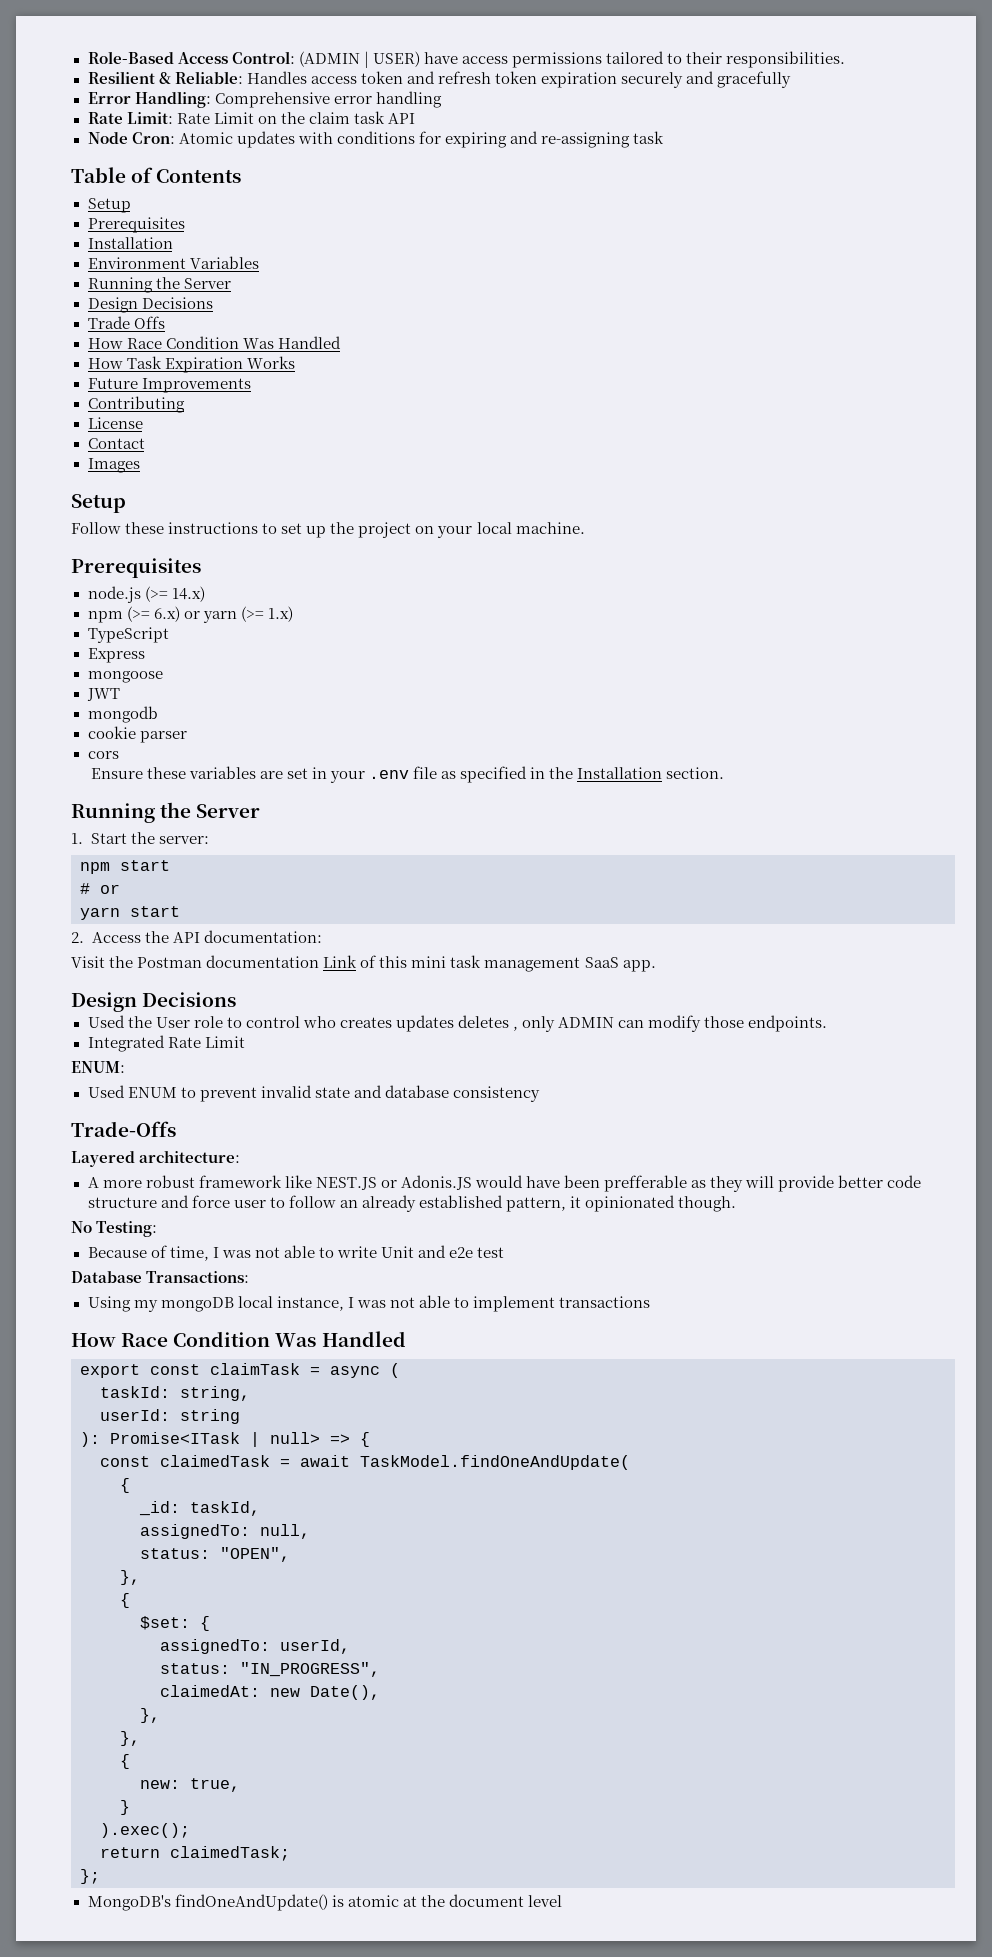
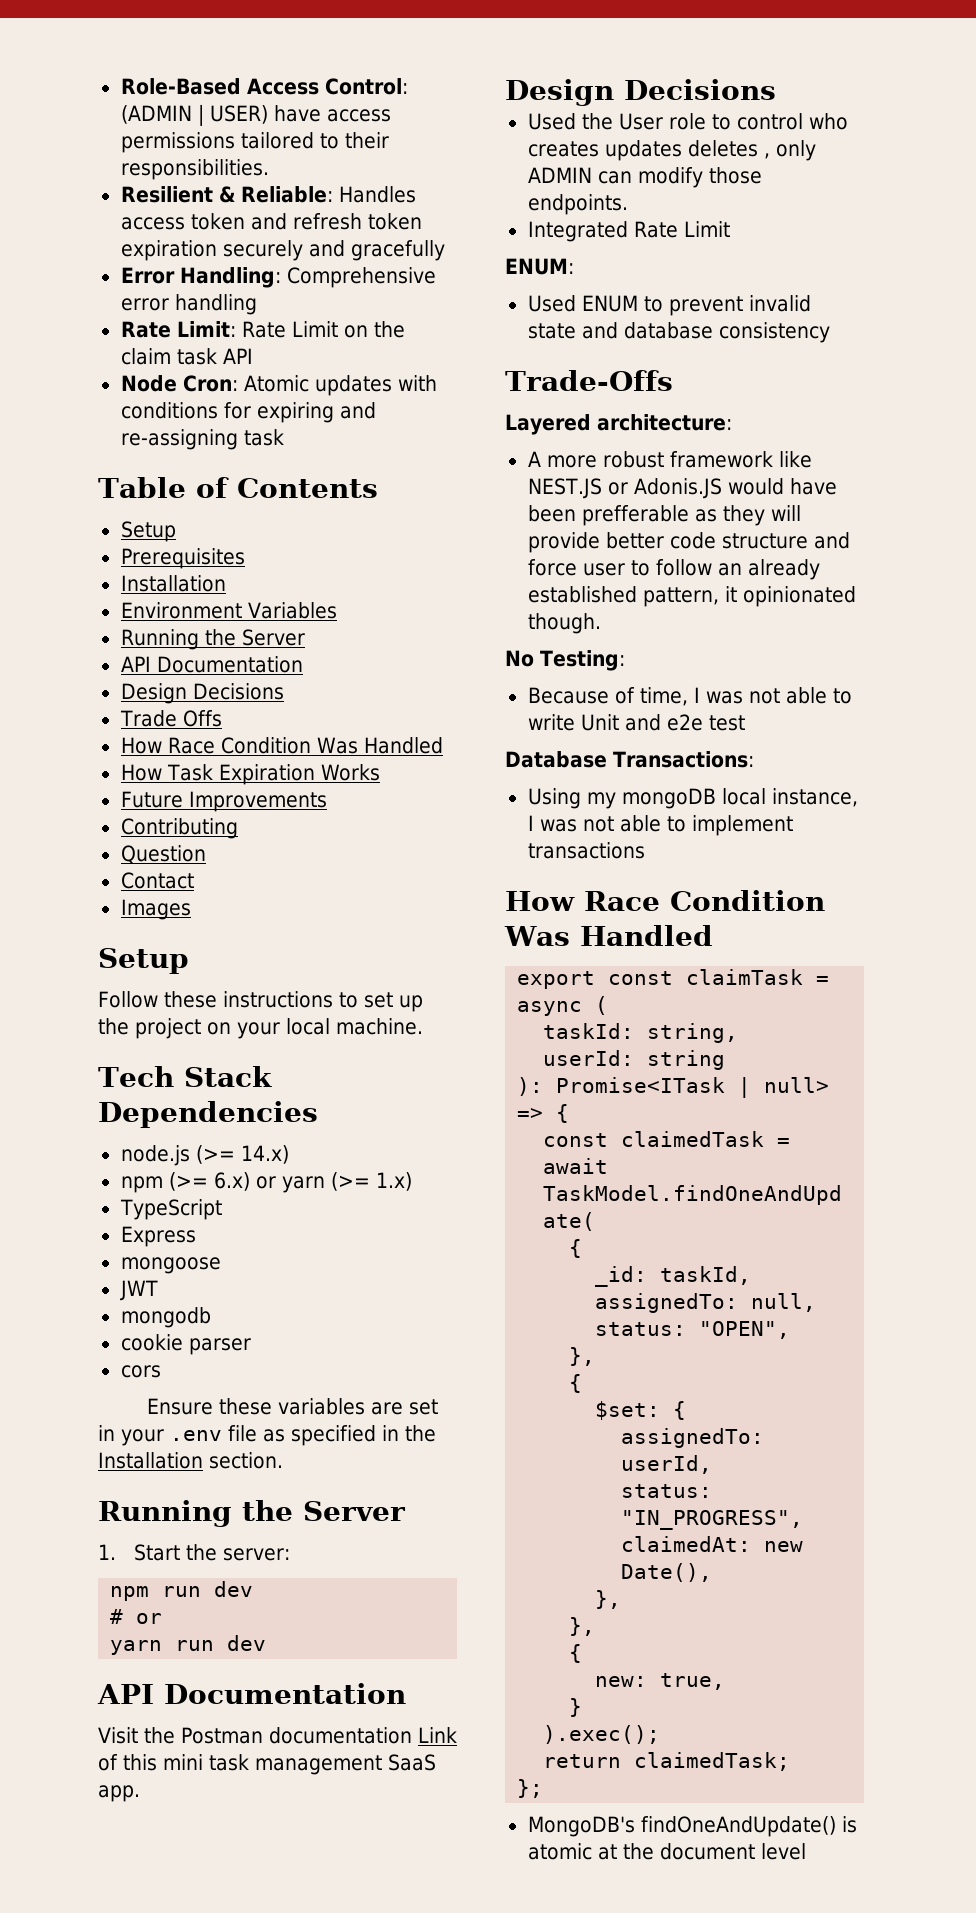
  Environment Variables
  Running the Server
+ API Documentation
- License
+ Question
  Follow these instructions to set up the project on your local machine.
- Prerequisites
+ Tech Stack Dependencies
- npm start
+ npm run dev
- yarn start
- 2. Access the API documentation:
+ yarn run dev
+ API Documentation

